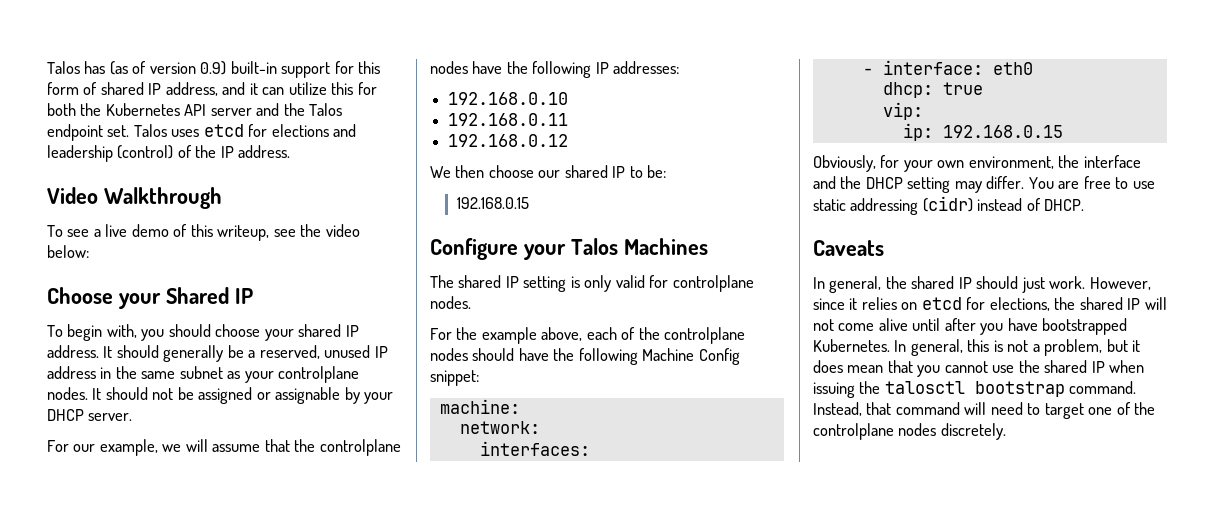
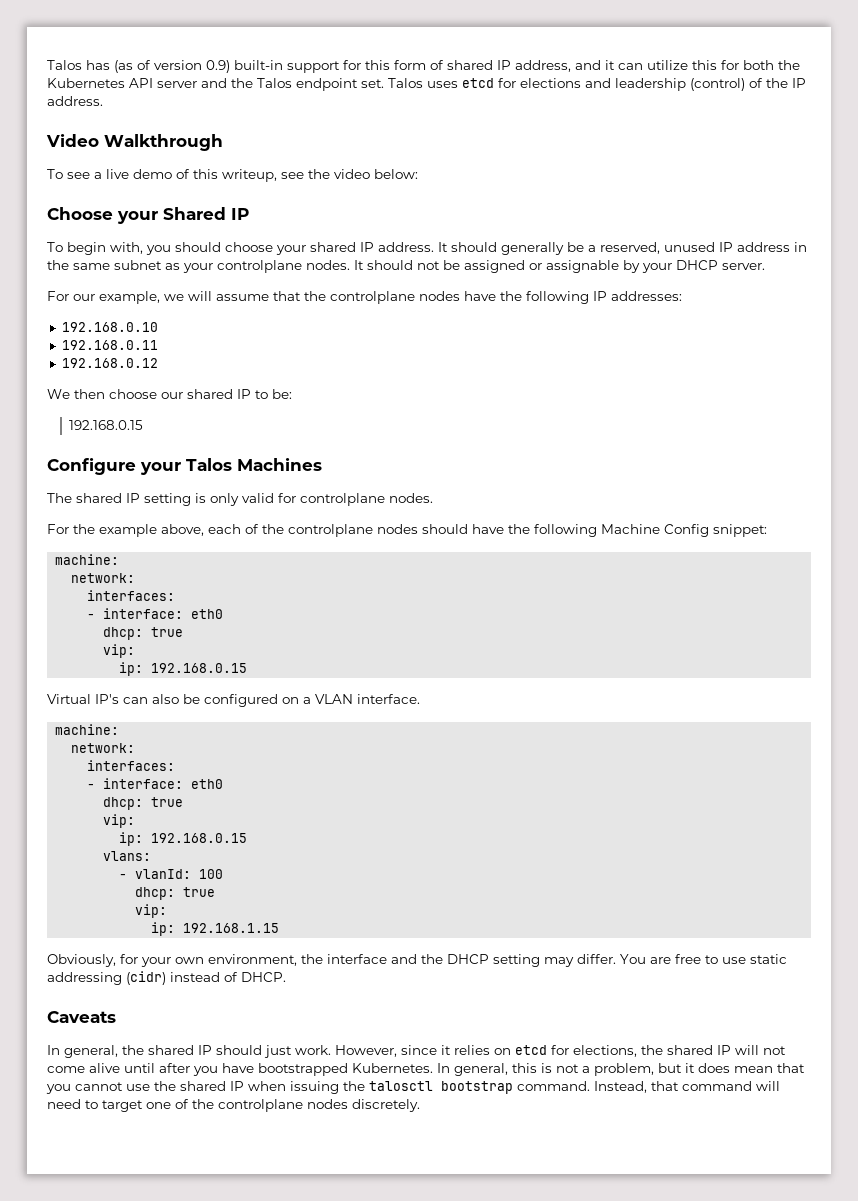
+ Virtual IP's can also be configured on a VLAN interface.
+ machine:
+ network:
+ interfaces:
+ - interface: eth0
+ dhcp: true
+ vip:
+ ip: 192.168.0.15
+ vlans:
+ - vlanId: 100
+ dhcp: true
+ vip:
+ ip: 192.168.1.15

